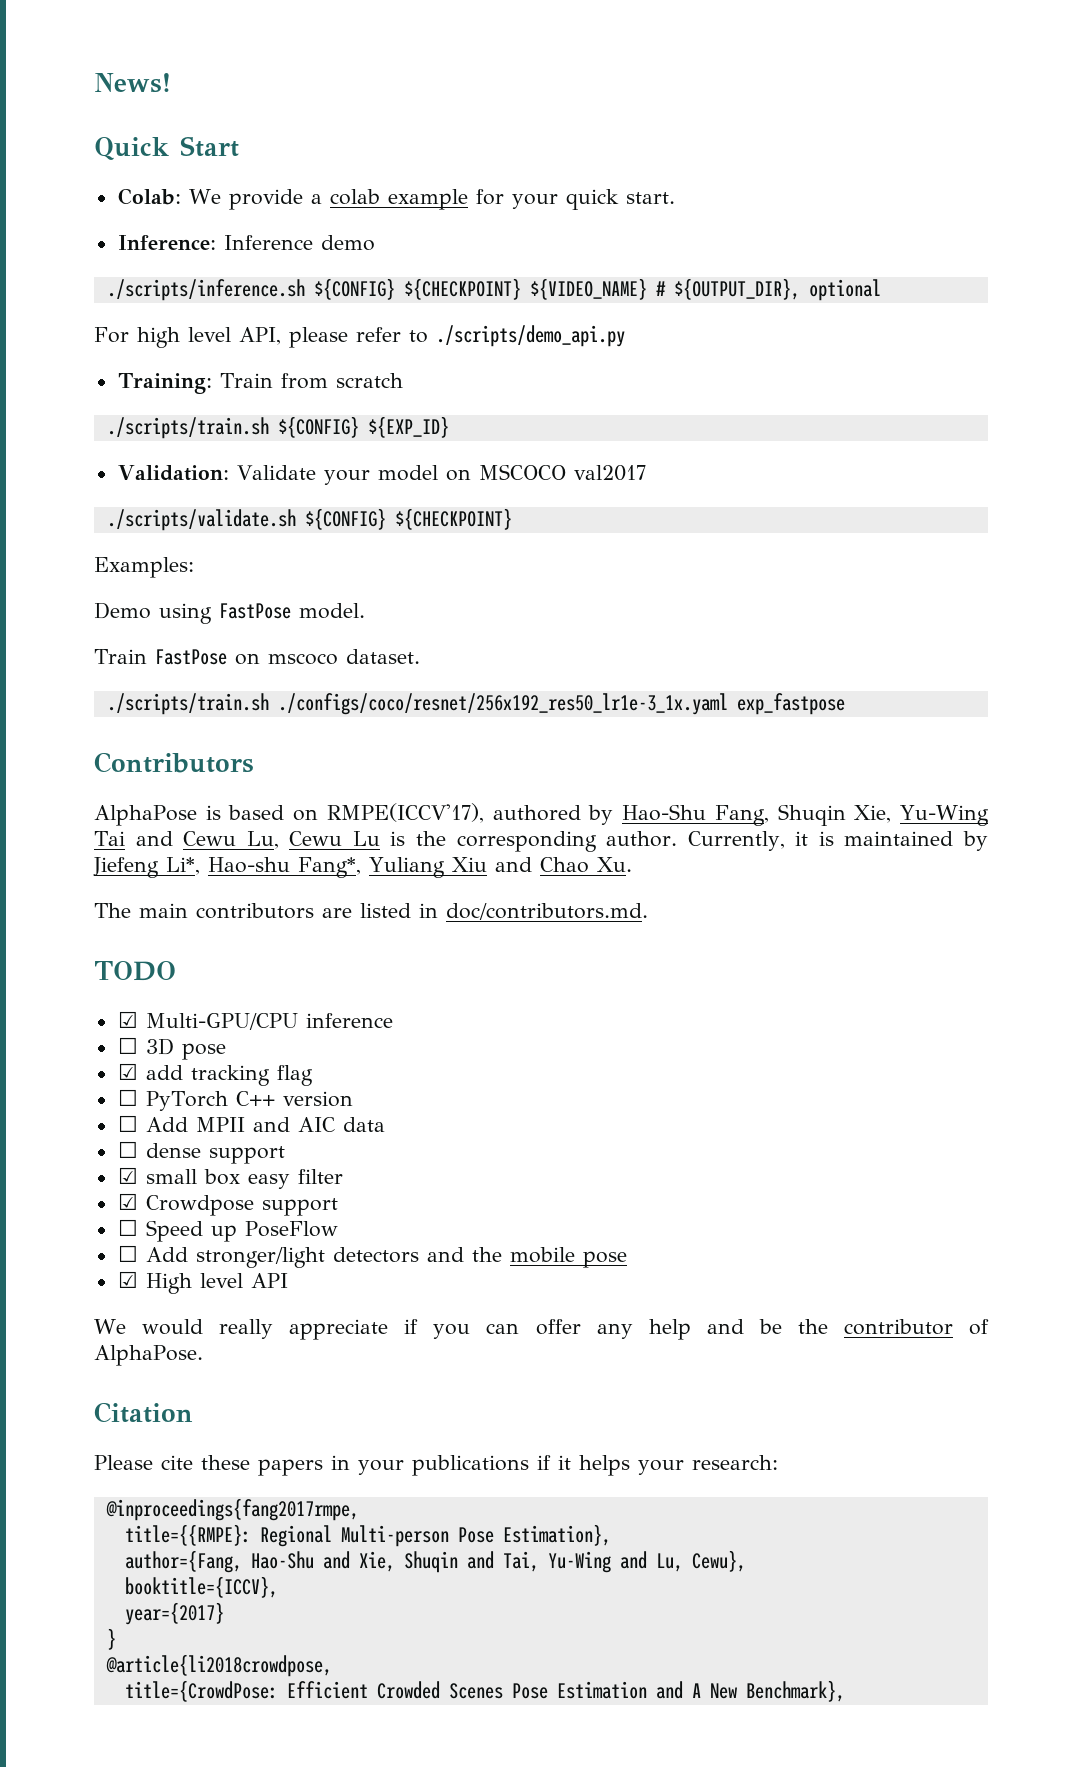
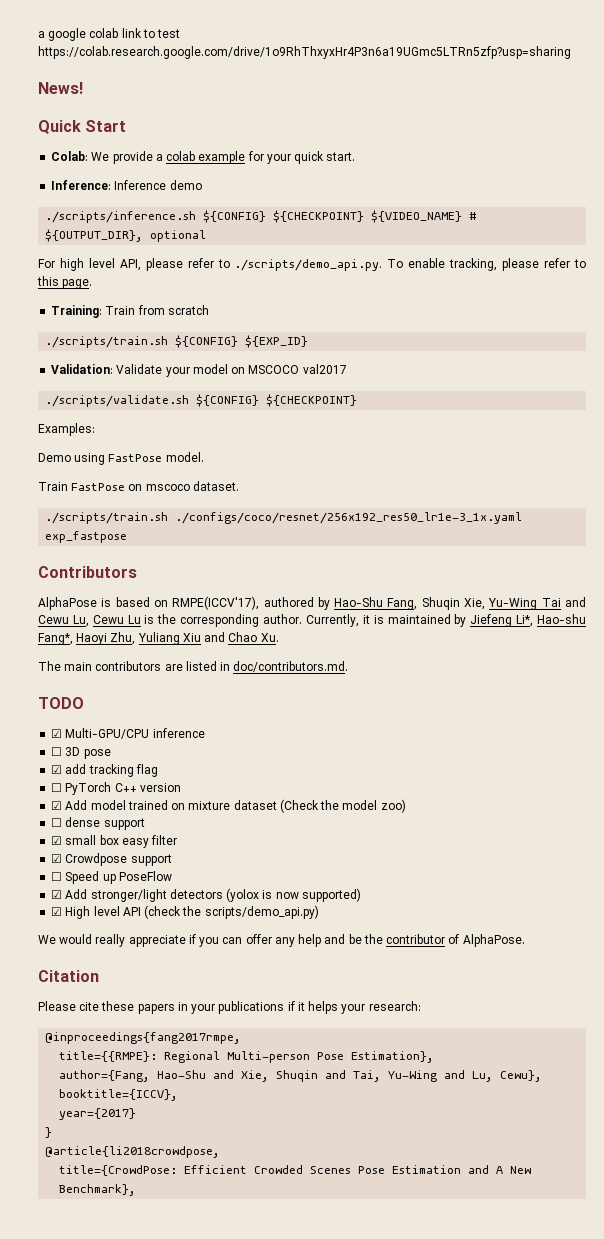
+ a google colab link to test https://colab.research.google.com/drive/1o9RhThxyxHr4P3n6a19UGmc5LTRn5zfp?usp=sharing
- For high level API, please refer to ./scripts/demo_api.py
+ For high level API, please refer to ./scripts/demo_api.py. To enable tracking, please refer to this page.
- Currently, it is maintained by Jiefeng Li*, Hao-shu Fang*, Yuliang Xiu and Chao Xu.
+ Currently, it is maintained by Jiefeng Li*, Hao-shu Fang*, Haoyi Zhu, Yuliang Xiu and Chao Xu.
- ☐ Add MPII and AIC data
+ ☑ Add model trained on mixture dataset (Check the model zoo)
- ☐ Add stronger/light detectors and the mobile pose
+ ☑ Add stronger/light detectors (yolox is now supported)
- ☑ High level API
+ ☑ High level API (check the scripts/demo_api.py)

